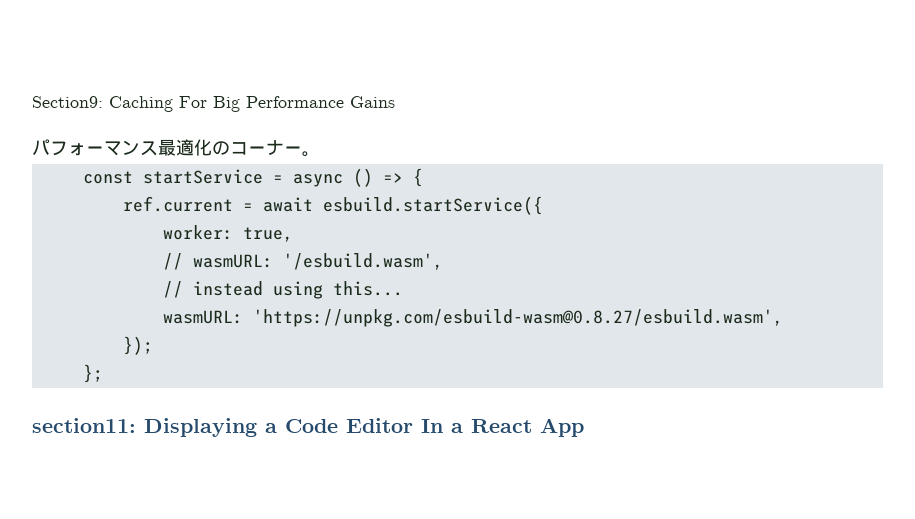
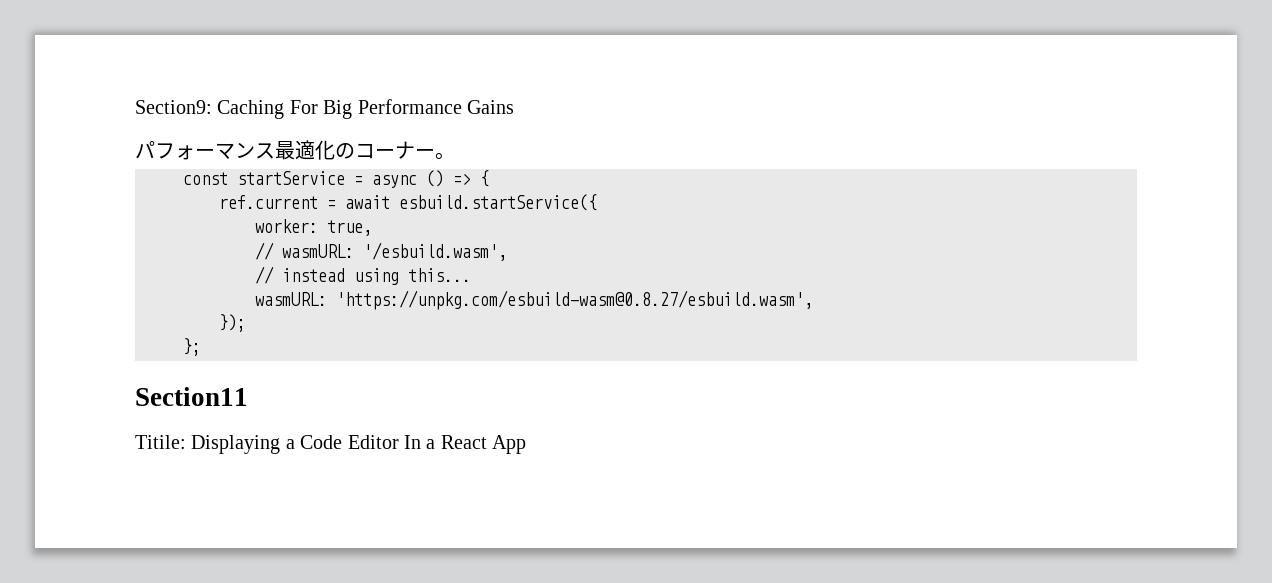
- section11: Displaying a Code Editor In a React App
+ Section11
+ Titile: Displaying a Code Editor In a React App

